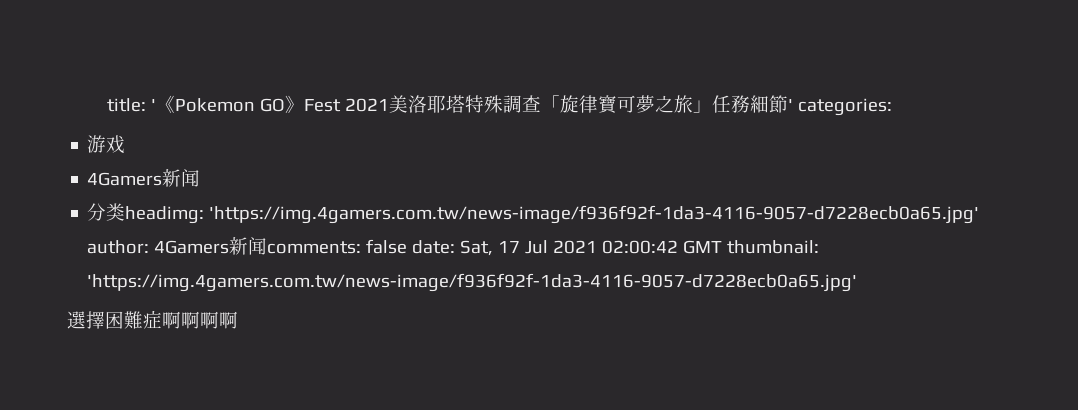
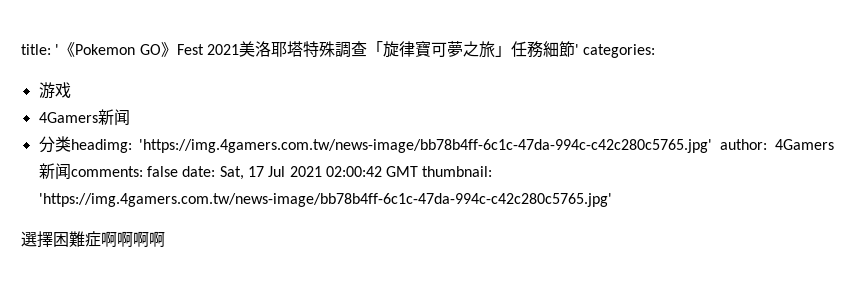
- 分类headimg: 'https://img.4gamers.com.tw/news-image/f936f92f-1da3-4116-9057-d7228ecb0a65.jpg' author: 4Gamers新闻comments: false date: Sat, 17 Jul 2021 02:00:42 GMT thumbnail: 'https://img.4gamers.com.tw/news-image/f936f92f-1da3-4116-9057-d7228ecb0a65.jpg'
+ 分类headimg: 'https://img.4gamers.com.tw/news-image/bb78b4ff-6c1c-47da-994c-c42c280c5765.jpg' author: 4Gamers新闻comments: false date: Sat, 17 Jul 2021 02:00:42 GMT thumbnail: 'https://img.4gamers.com.tw/news-image/bb78b4ff-6c1c-47da-994c-c42c280c5765.jpg'

